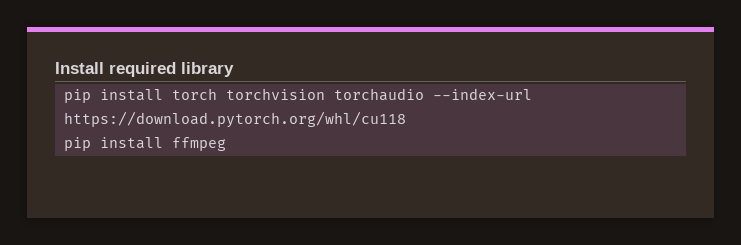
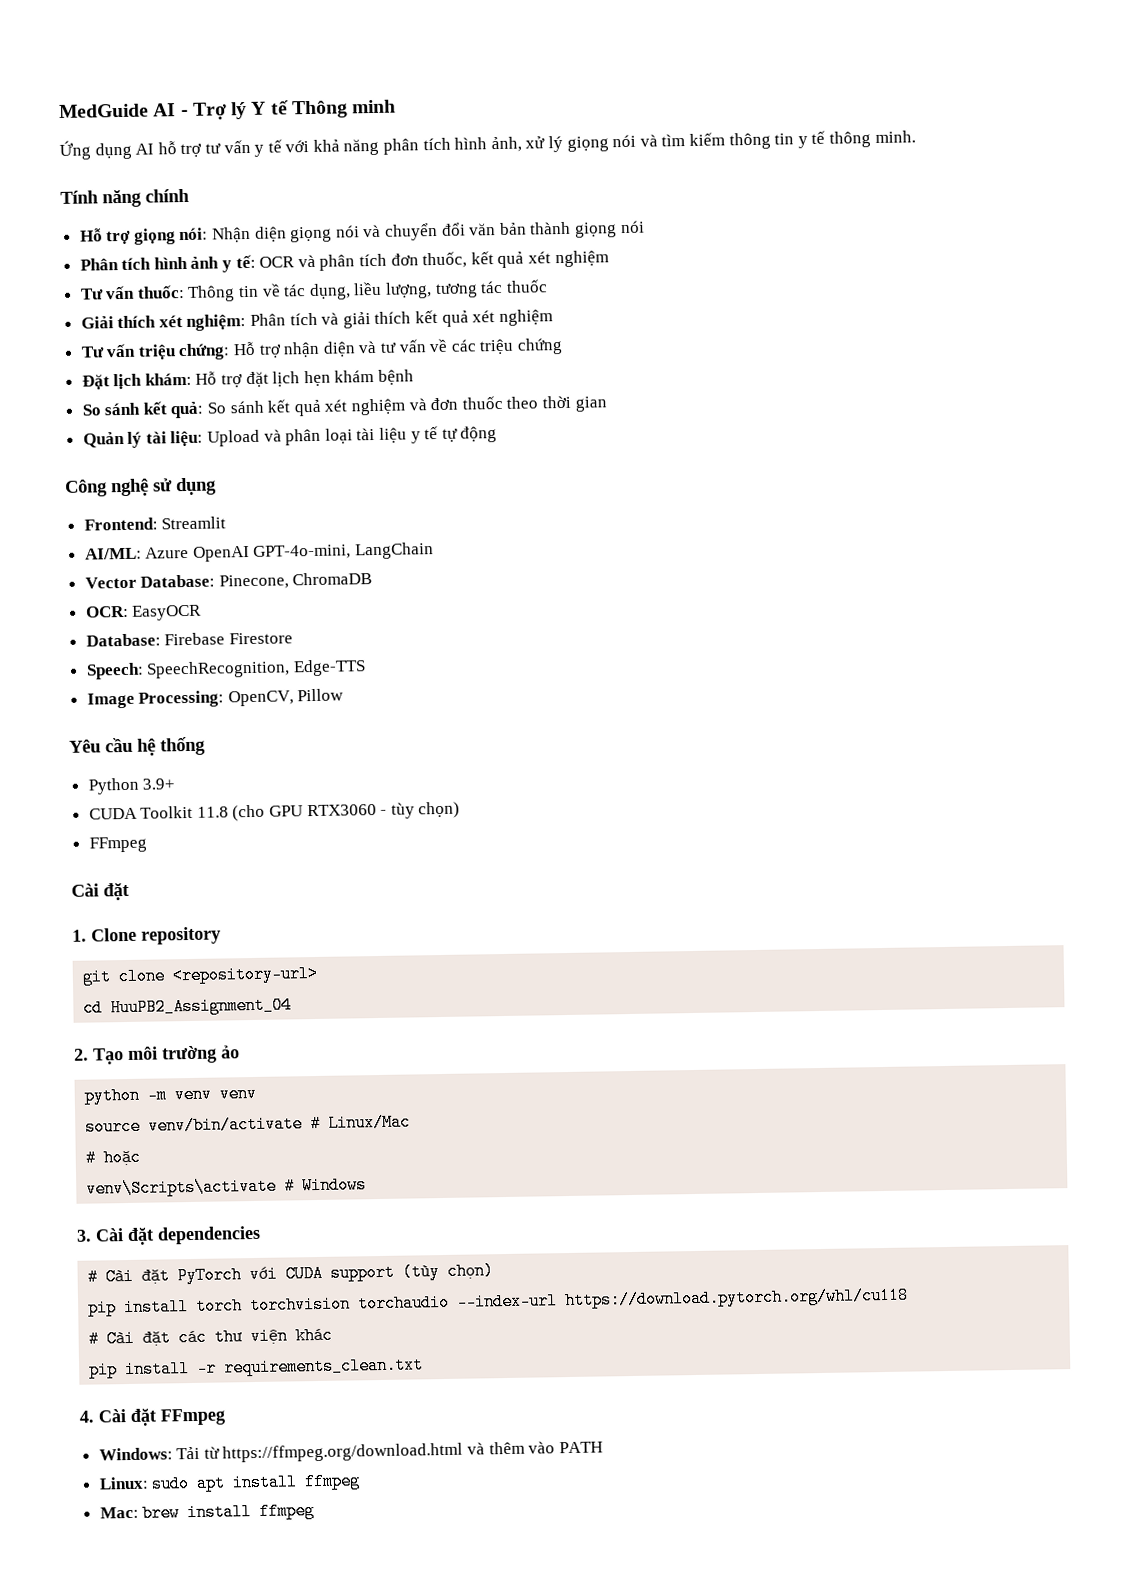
- Install required library
+ MedGuide AI - Trợ lý Y tế Thông minh
+ Ứng dụng AI hỗ trợ tư vấn y tế với khả năng phân tích hình ảnh, xử lý giọng nói và tìm kiếm thông tin y tế thông minh.
+ Tính năng chính
+ Hỗ trợ giọng nói: Nhận diện giọng nói và chuyển đổi văn bản thành giọng nói
+ Phân tích hình ảnh y tế: OCR và phân tích đơn thuốc, kết quả xét nghiệm
+ Tư vấn thuốc: Thông tin về tác dụng, liều lượng, tương tác thuốc
+ Giải thích xét nghiệm: Phân tích và giải thích kết quả xét nghiệm
+ Tư vấn triệu chứng: Hỗ trợ nhận diện và tư vấn về các triệu chứng
+ Đặt lịch khám: Hỗ trợ đặt lịch hẹn khám bệnh
+ So sánh kết quả: So sánh kết quả xét nghiệm và đơn thuốc theo thời gian
+ Quản lý tài liệu: Upload và phân loại tài liệu y tế tự động
+ Công nghệ sử dụng
+ Frontend: Streamlit
+ AI/ML: Azure OpenAI GPT-4o-mini, LangChain
+ Vector Database: Pinecone, ChromaDB
+ OCR: EasyOCR
+ Database: Firebase Firestore
+ Speech: SpeechRecognition, Edge-TTS
+ Image Processing: OpenCV, Pillow
+ Yêu cầu hệ thống
+ Python 3.9+
+ CUDA Toolkit 11.8 (cho GPU RTX3060 - tùy chọn)
+ FFmpeg
+ Cài đặt
+ 1. Clone repository
+ git clone <repository-url>
+ cd HuuPB2_Assignment_04
+ 2. Tạo môi trường ảo
+ python -m venv venv
+ source venv/bin/activate # Linux/Mac
+ # hoặc
+ venv\Scripts\activate # Windows
+ 3. Cài đặt dependencies
+ # Cài đặt PyTorch với CUDA support (tùy chọn)
- pip install ffmpeg
+ # Cài đặt các thư viện khác
+ pip install -r requirements_clean.txt
+ 4. Cài đặt FFmpeg
+ Windows: Tải từ https://ffmpeg.org/download.html và thêm vào PATH
+ Linux: sudo apt install ffmpeg
+ Mac: brew install ffmpeg

